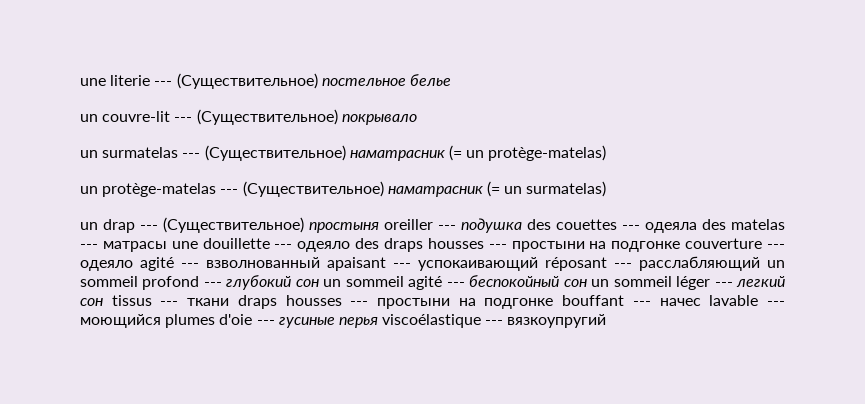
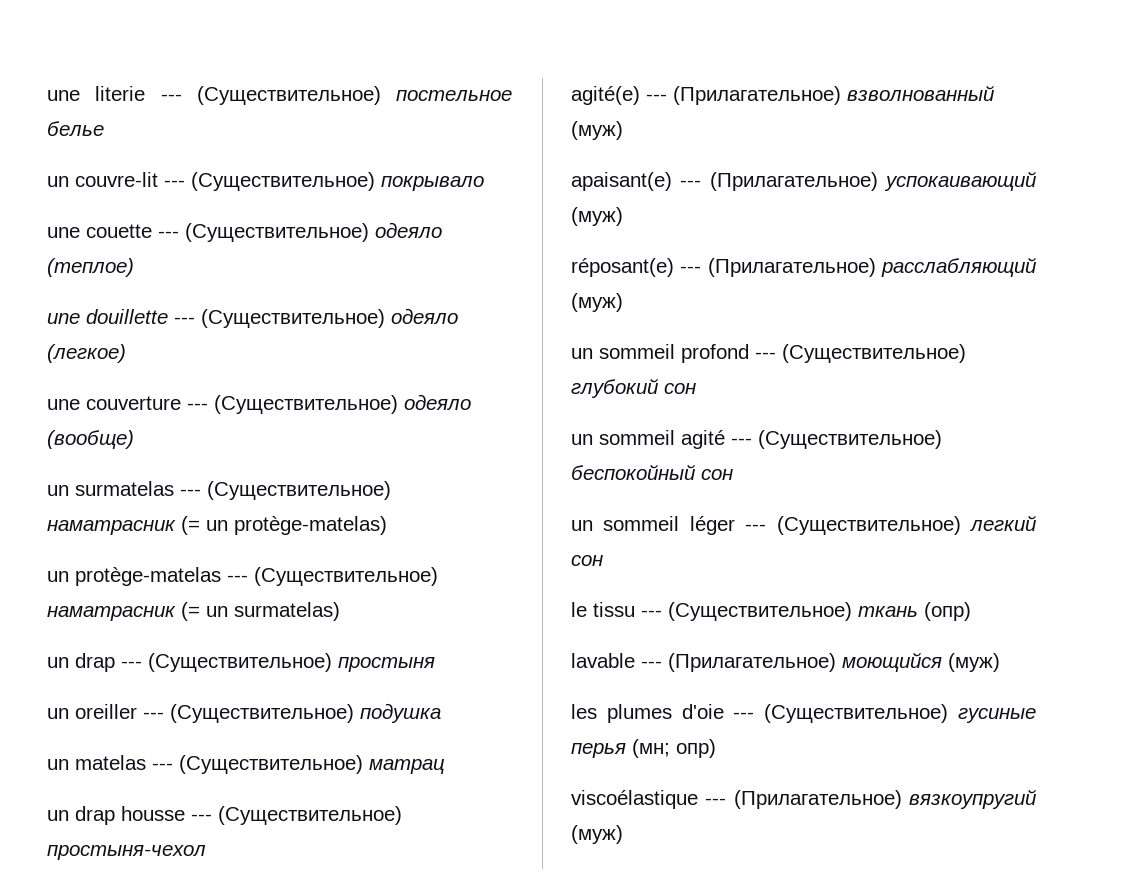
+ une couette --- (Существительное) одеяло (теплое)
+ une douillette --- (Существительное) одеяло (легкое)
+ une couverture --- (Существительное) одеяло (вообще)
- un drap --- (Существительное) простыня oreiller --- подушка des couettes --- одеяла des matelas --- матрасы une douillette --- одеяло des draps housses --- простыни на подгонке couverture --- одеяло agité --- взволнованный apaisant --- успокаивающий réposant --- расслабляющий un sommeil profond --- глубокий сон un sommeil agité --- беспокойный сон un sommeil léger --- легкий сон tissus --- ткани draps housses --- простыни на подгонке bouffant --- начес lavable --- моющийся plumes d'oie --- гусиные перья viscoélastique --- вязкоупругий
+ un drap --- (Существительное) простыня
+ un oreiller --- (Существительное) подушка
+ un matelas --- (Существительное) матрац
+ un drap housse --- (Существительное) простыня-чехол
+ agité(e) --- (Прилагательное) взволнованный (муж)
+ apaisant(e) --- (Прилагательное) успокаивающий (муж)
+ réposant(e) --- (Прилагательное) расслабляющий (муж)
+ un sommeil profond --- (Существительное) глубокий сон
+ un sommeil agité --- (Существительное) беспокойный сон
+ un sommeil léger --- (Существительное) легкий сон
+ le tissu --- (Существительное) ткань (опр)
+ lavable --- (Прилагательное) моющийся (муж)
+ les plumes d'oie --- (Существительное) гусиные перья (мн; опр)
+ viscoélastique --- (Прилагательное) вязкоупругий (муж)

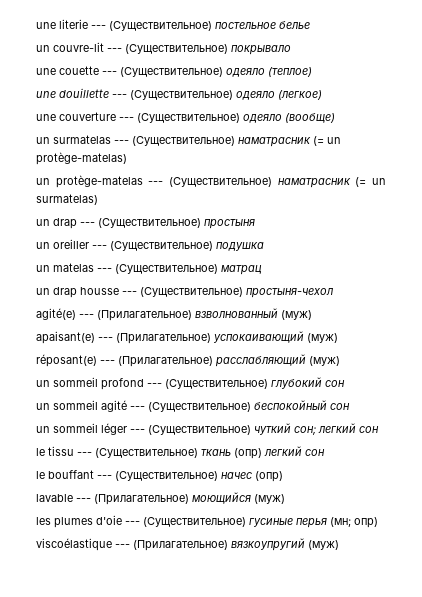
- un sommeil léger --- (Существительное) легкий сон
+ un sommeil léger --- (Существительное) чуткий сон; легкий сон
- le tissu --- (Существительное) ткань (опр)
+ le tissu --- (Существительное) ткань (опр) легкий сон
+ le bouffant --- (Существительное) начес (опр)

